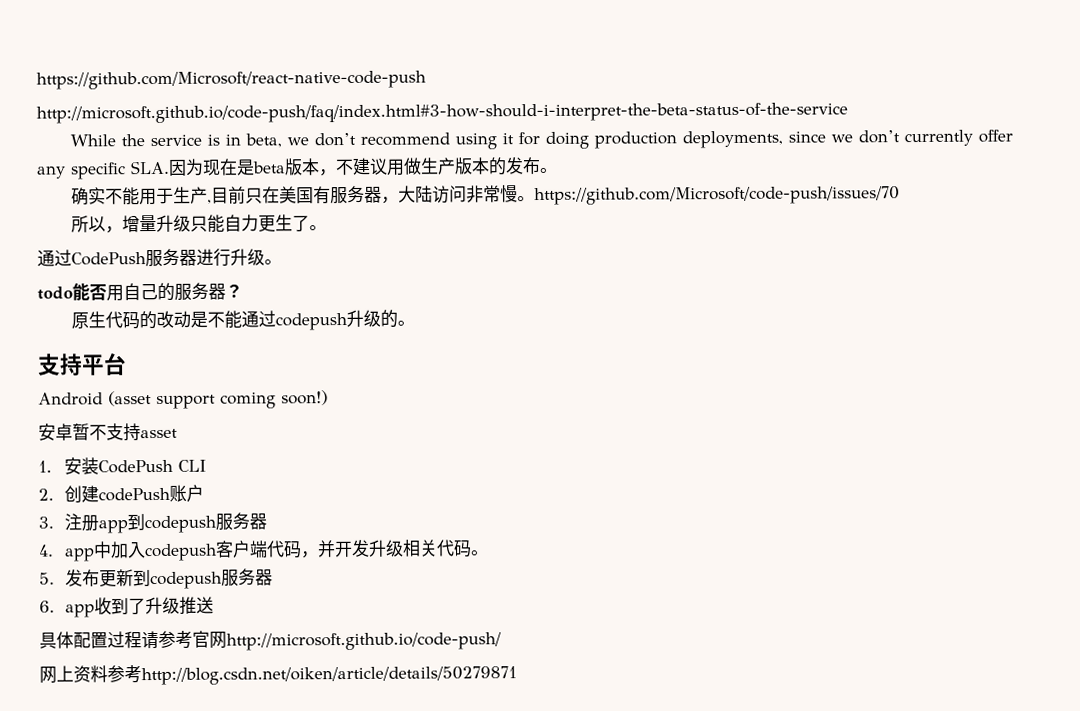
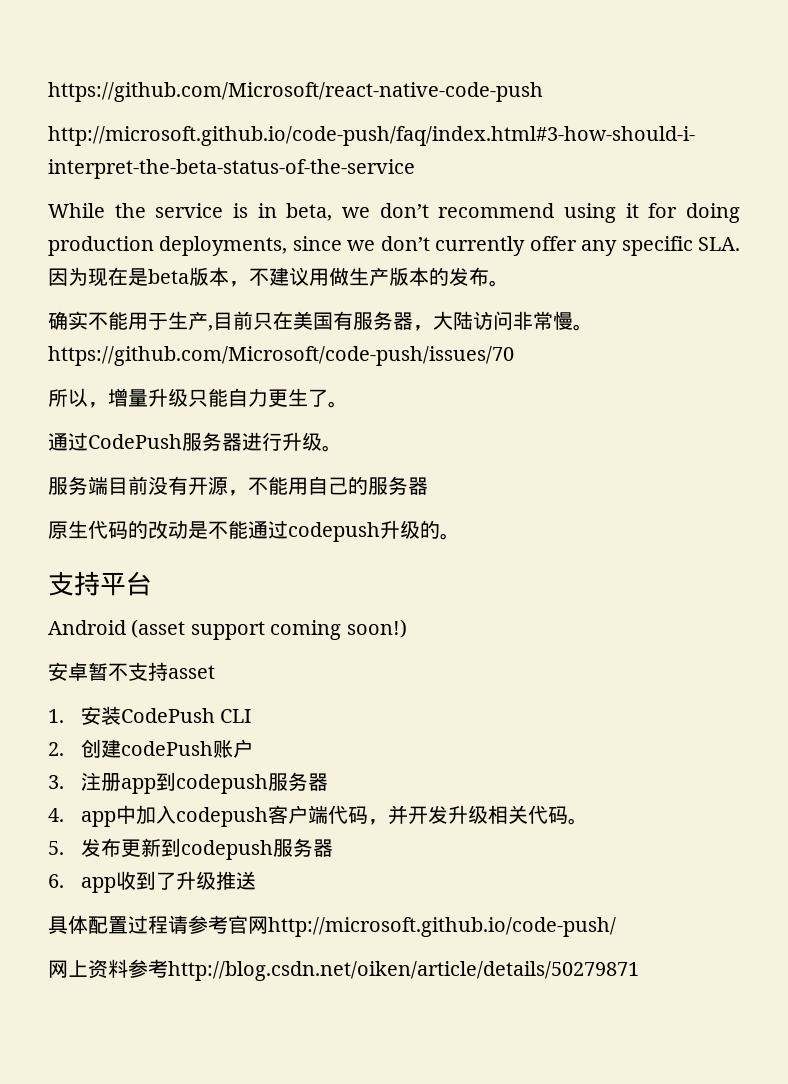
- todo能否用自己的服务器？
+ 服务端目前没有开源，不能用自己的服务器

